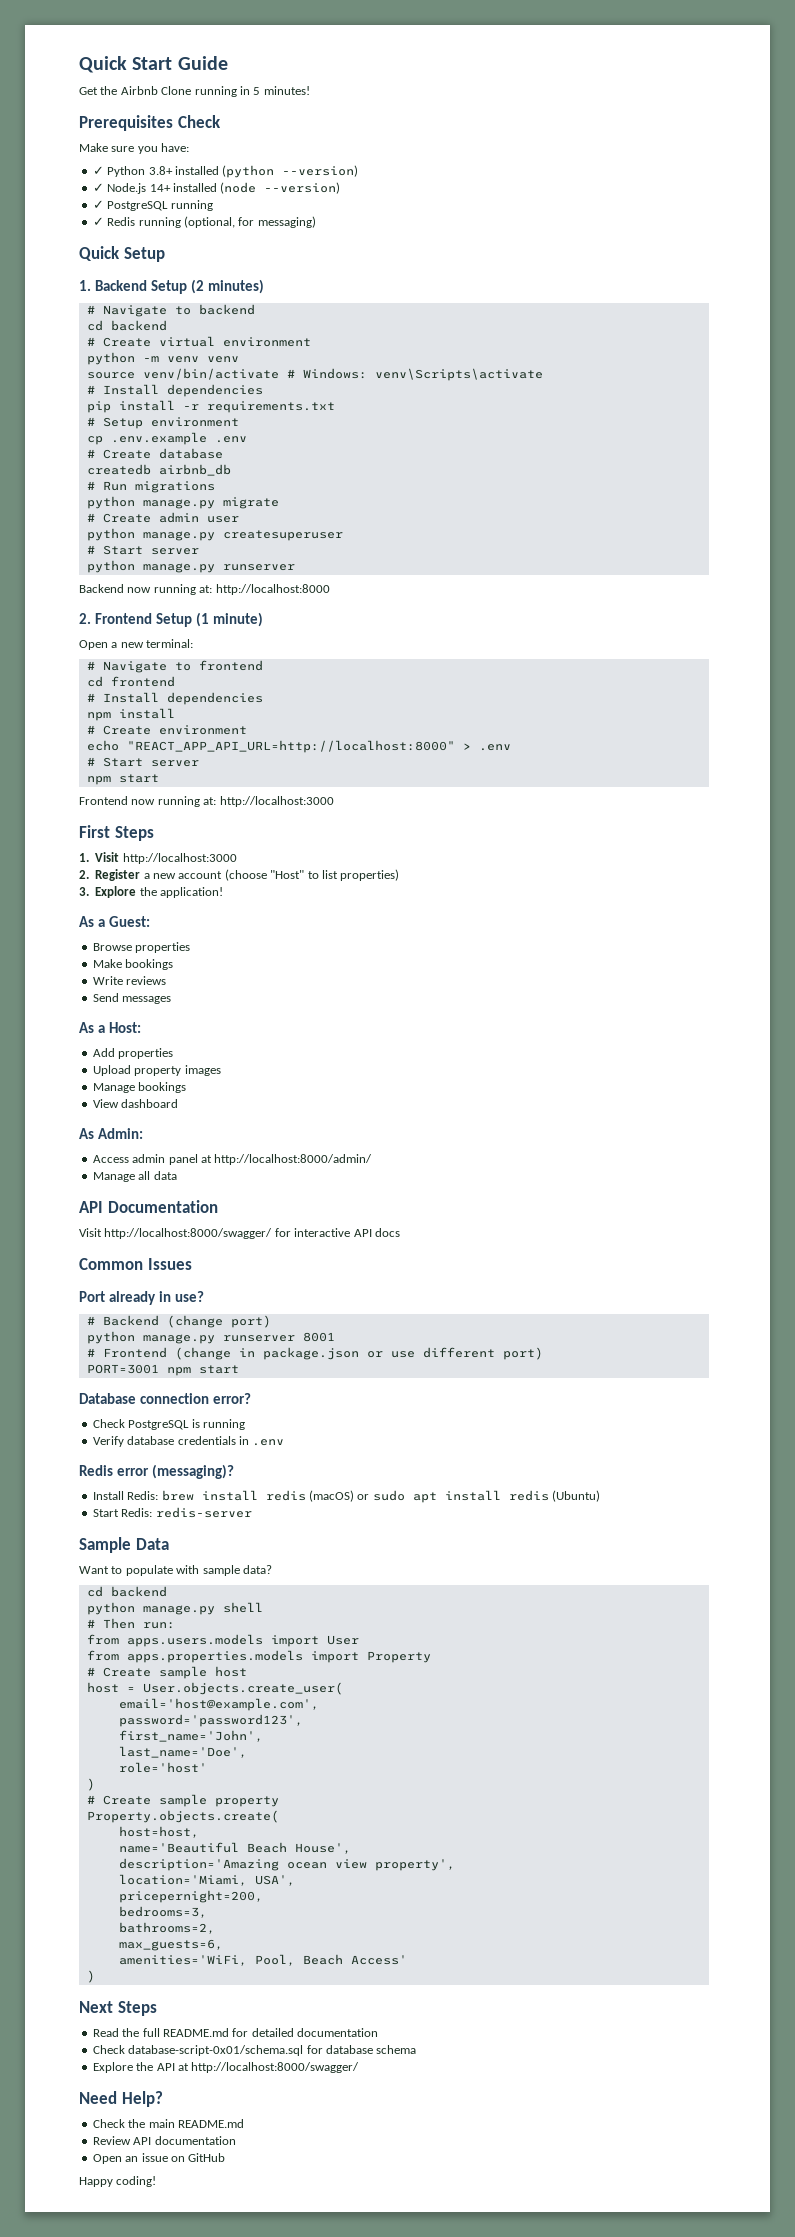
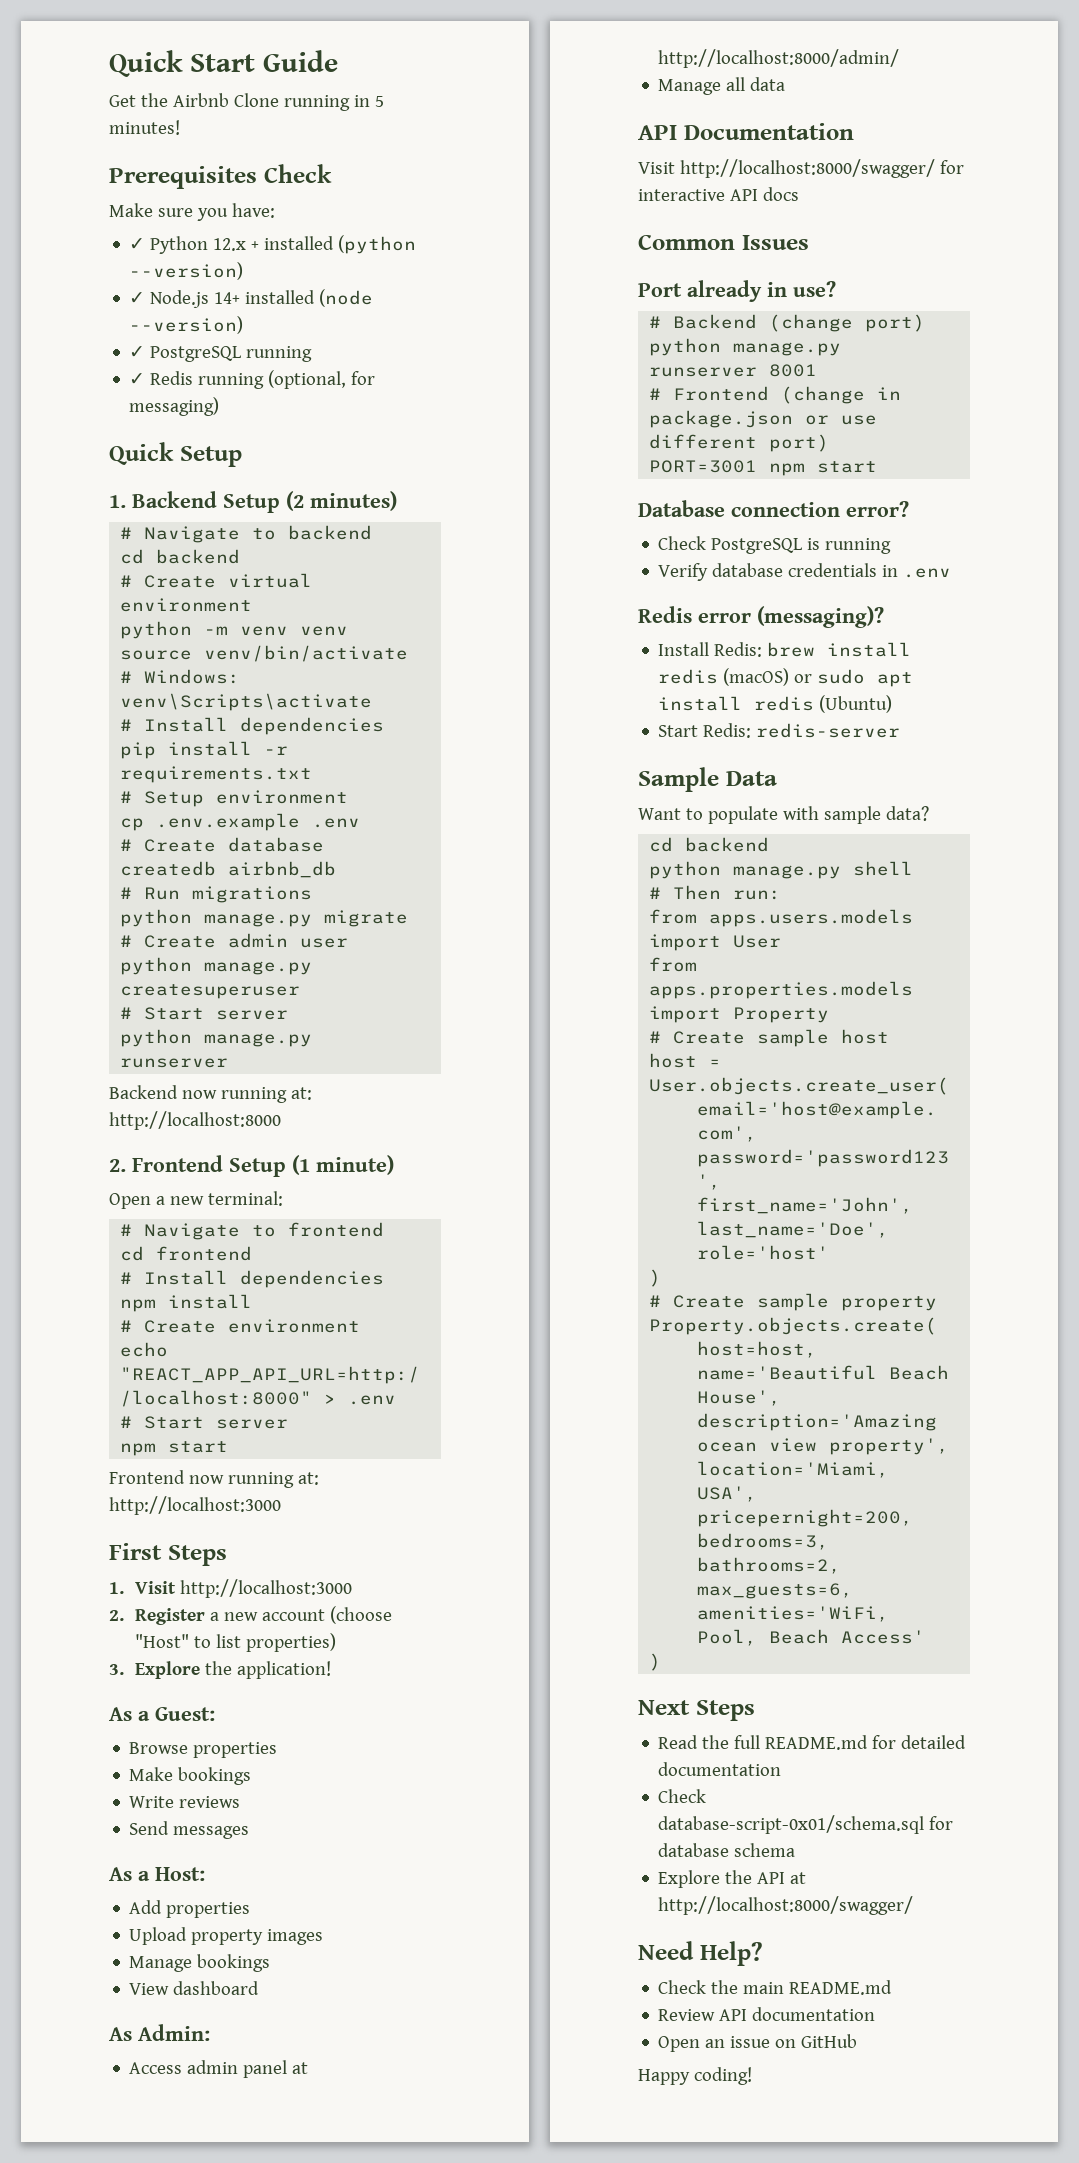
- ✓ Python 3.8+ installed (python --version)
+ ✓ Python 12.x + installed (python --version)

